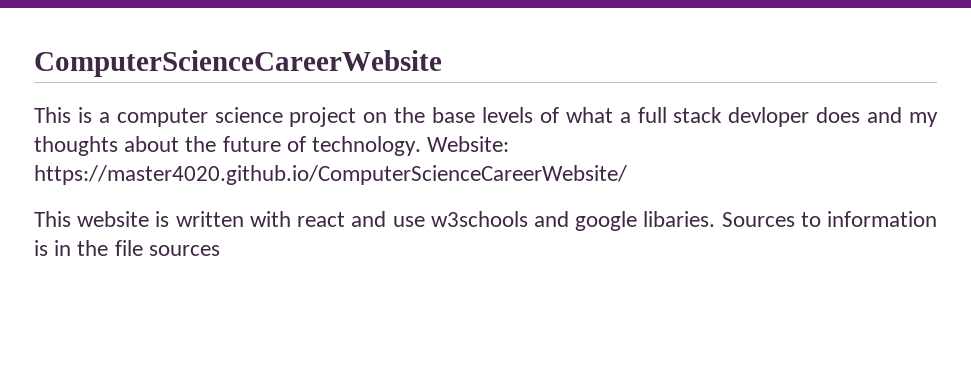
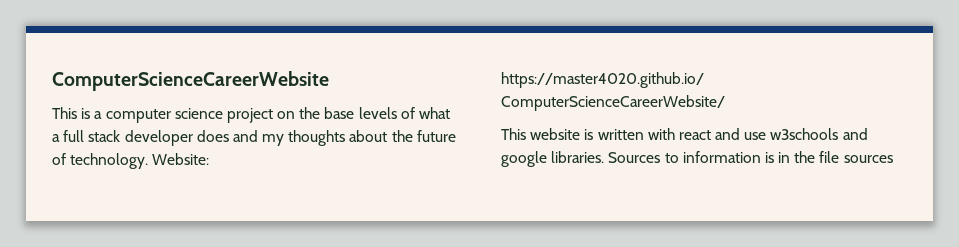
- This is a computer science project on the base levels of what a full stack devloper does and my thoughts about the future of technology.
+ This is a computer science project on the base levels of what a full stack developer does and my thoughts about the future of technology.
- This website is written with react and use w3schools and google libaries.
+ This website is written with react and use w3schools and google libraries.

